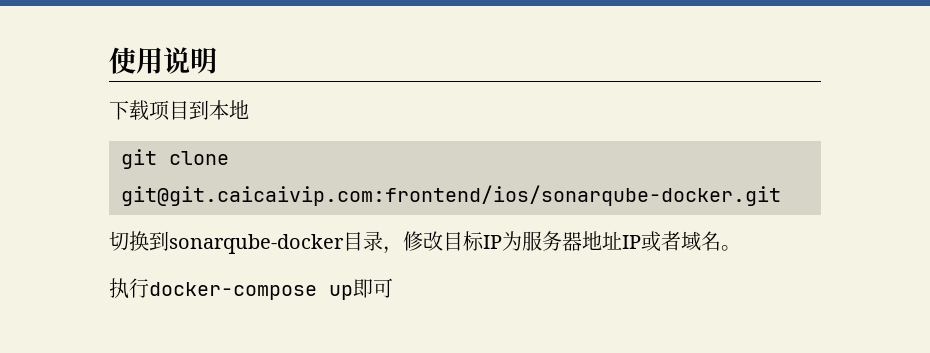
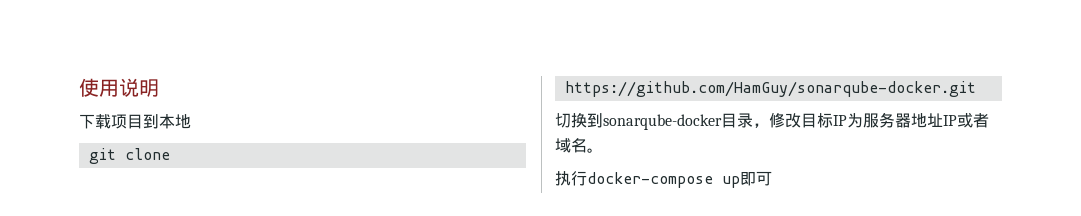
- git clone git@git.caicaivip.com:frontend/ios/sonarqube-docker.git
+ git clone https://github.com/HamGuy/sonarqube-docker.git

